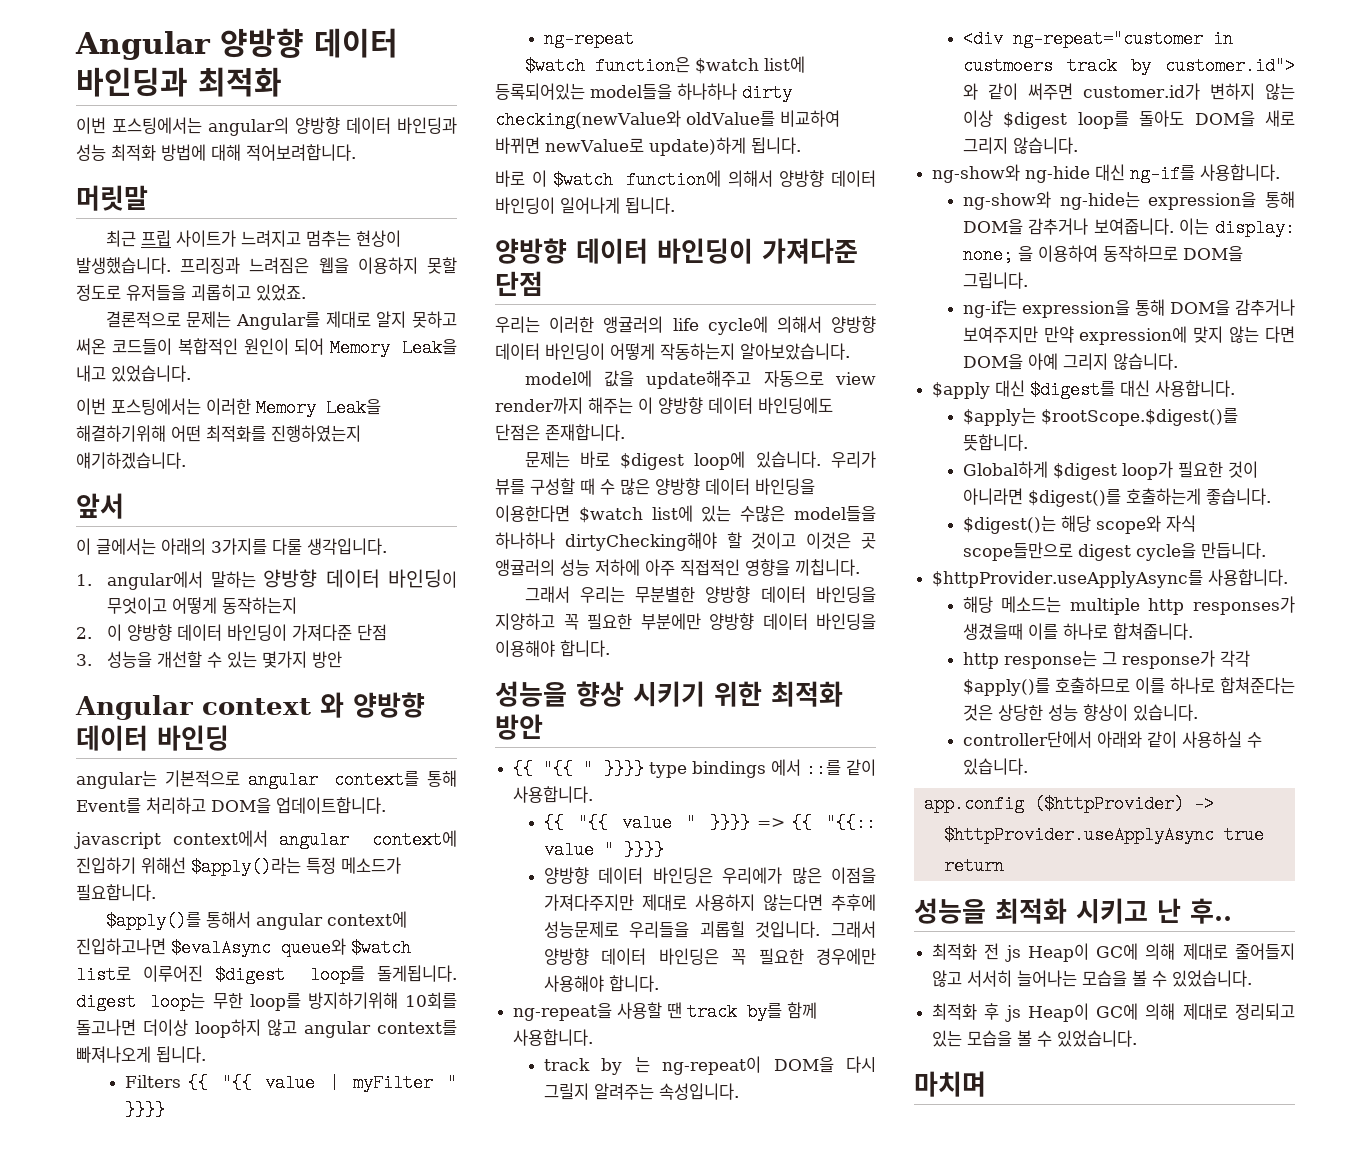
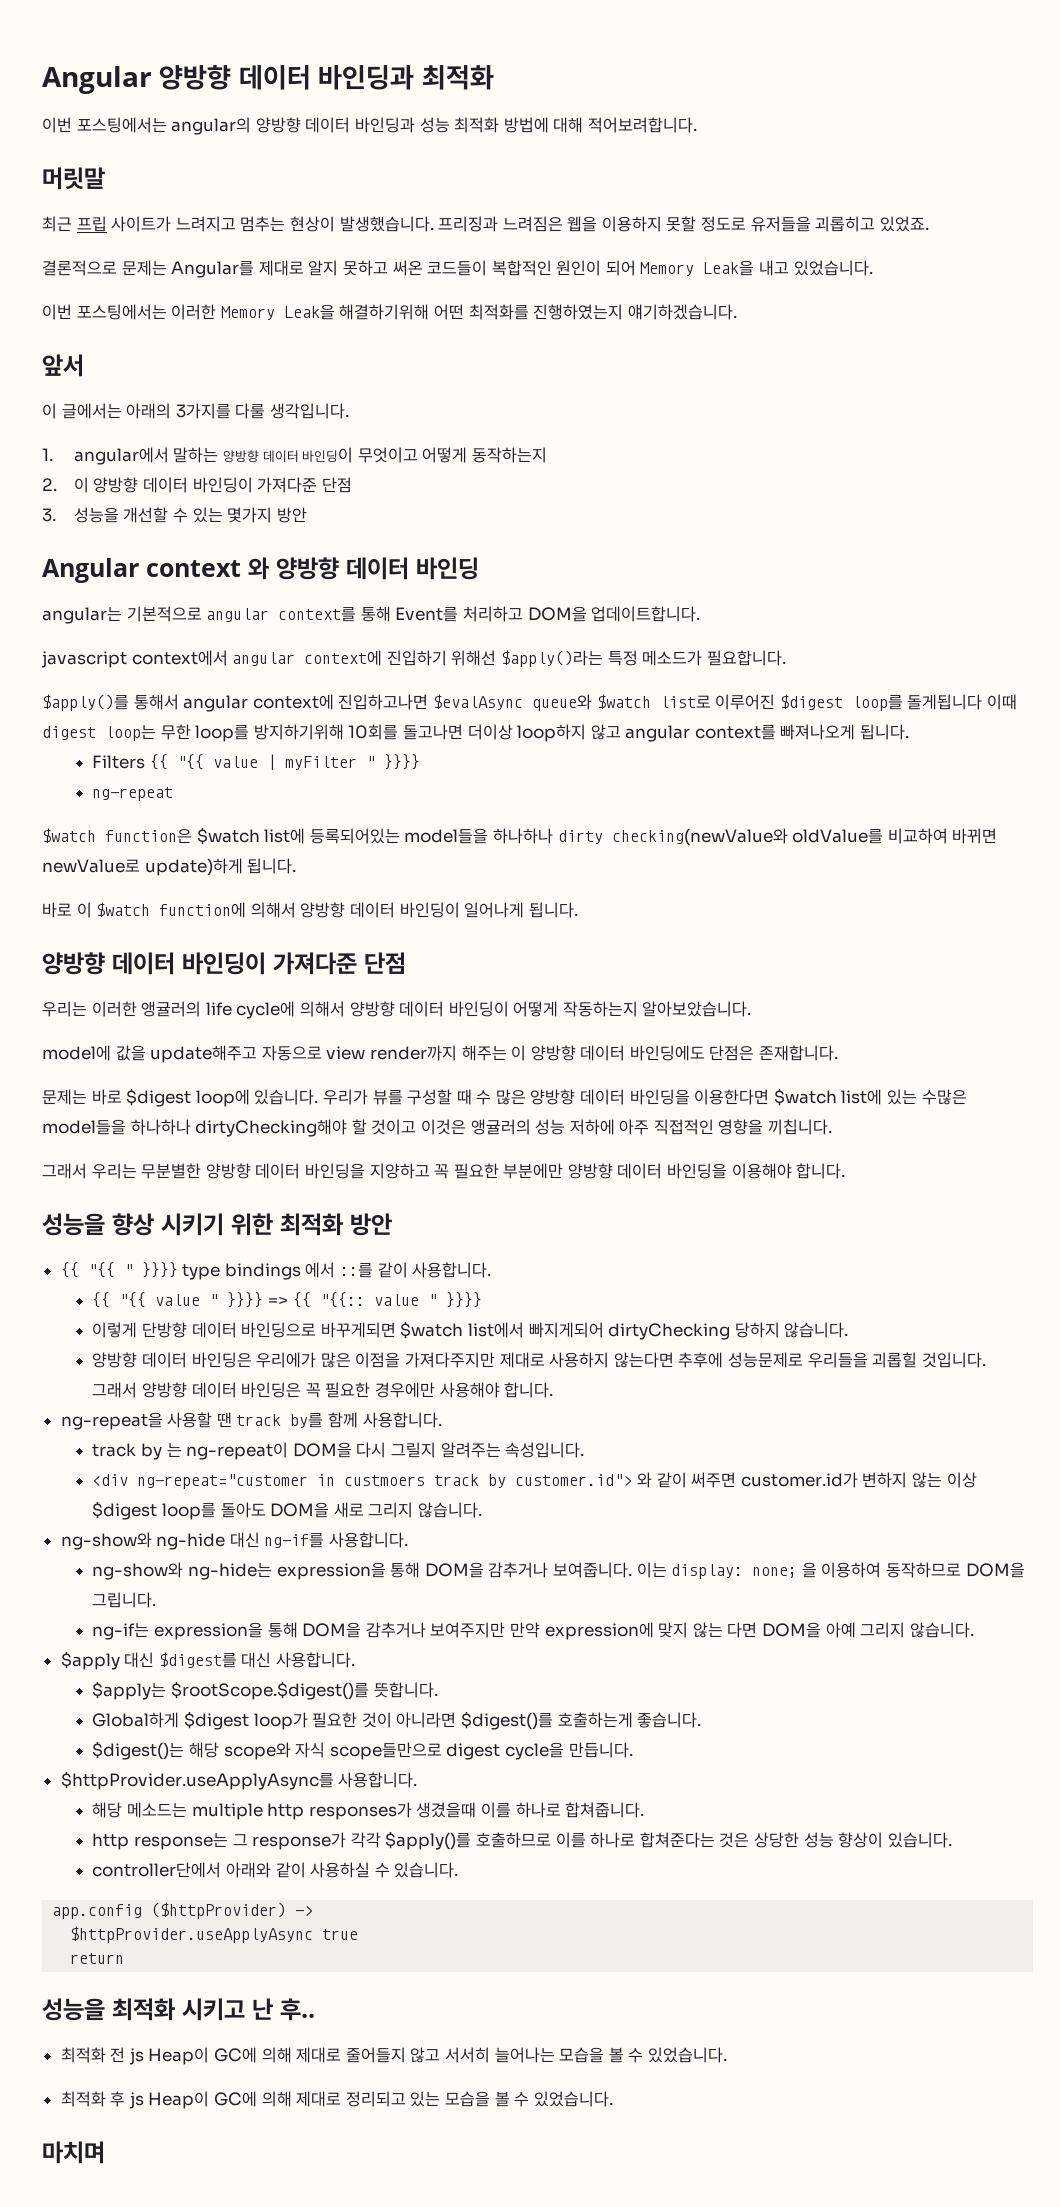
- $apply()를 통해서 angular context에 진입하고나면 $evalAsync queue와 $watch list로 이루어진 $digest loop를 돌게됩니다. digest loop는 무한 loop를 방지하기위해 10회를 돌고나면 더이상 loop하지 않고 angular context를 빠져나오게 됩니다.
+ $apply()를 통해서 angular context에 진입하고나면 $evalAsync queue와 $watch list로 이루어진 $digest loop를 돌게됩니다 이때 digest loop는 무한 loop를 방지하기위해 10회를 돌고나면 더이상 loop하지 않고 angular context를 빠져나오게 됩니다.
- 우리가 뷰를 구성할 때 수 많은 양방향 데이터 바인딩을 이용한다면 $watch list에 있는 수많은 model들을 하나하나 dirtyChecking해야 할 것이고 이것은 곳 앵귤러의 성능 저하에 아주 직접적인 영향을 끼칩니다.
+ 우리가 뷰를 구성할 때 수 많은 양방향 데이터 바인딩을 이용한다면 $watch list에 있는 수많은 model들을 하나하나 dirtyChecking해야 할 것이고 이것은 앵귤러의 성능 저하에 아주 직접적인 영향을 끼칩니다.
+ 이렇게 단방향 데이터 바인딩으로 바꾸게되면 $watch list에서 빠지게되어 dirtyChecking 당하지 않습니다.

